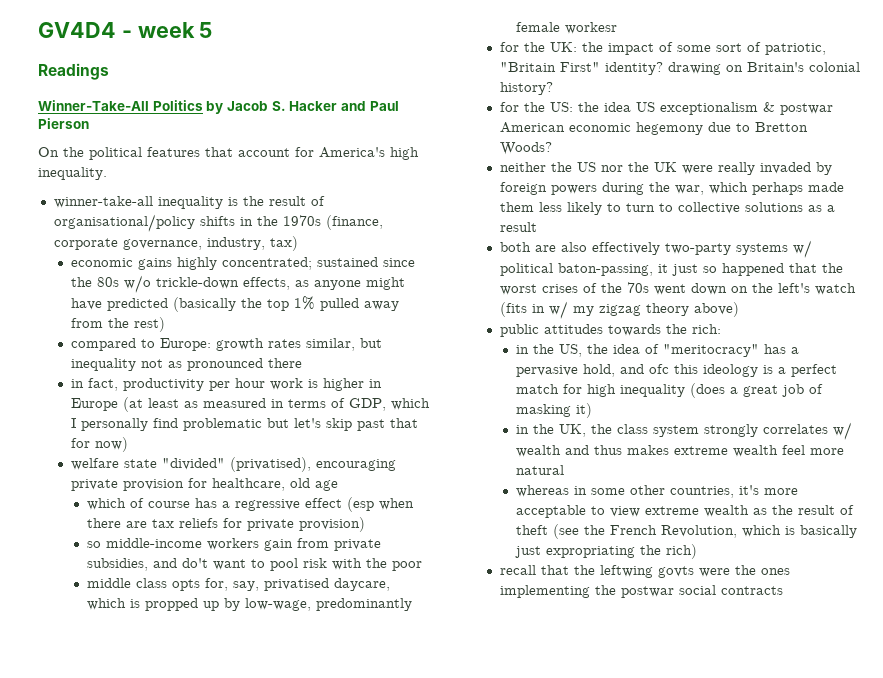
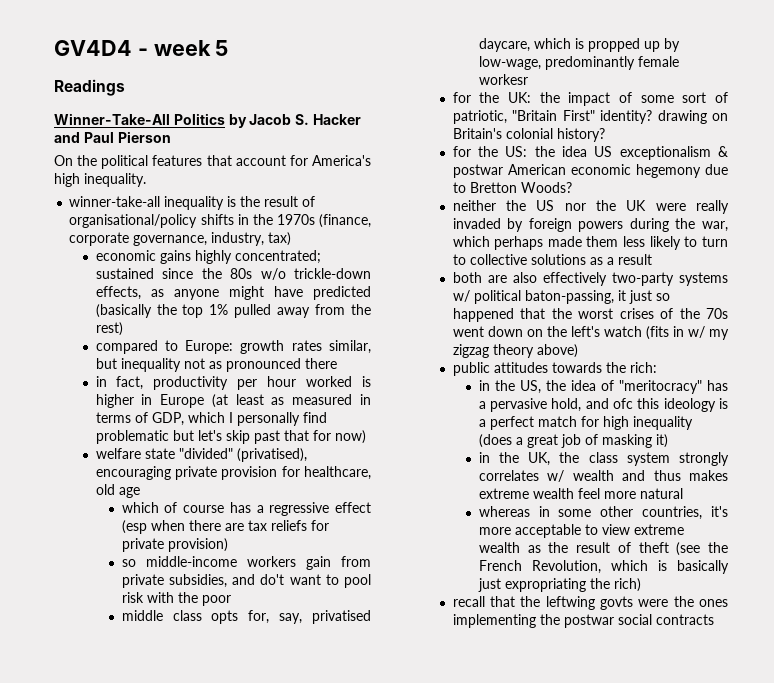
- in fact, productivity per hour work is higher in Europe (at least as measured in terms of GDP, which I personally find problematic but let's skip past that for now)
+ in fact, productivity per hour worked is higher in Europe (at least as measured in terms of GDP, which I personally find problematic but let's skip past that for now)

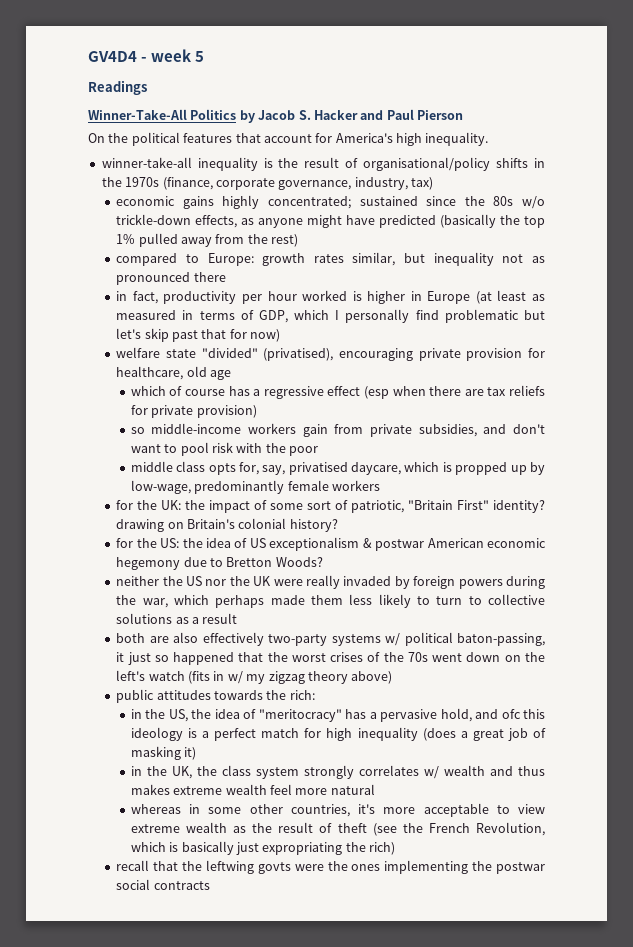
- so middle-income workers gain from private subsidies, and do't want to pool risk with the poor
+ so middle-income workers gain from private subsidies, and don't want to pool risk with the poor
- middle class opts for, say, privatised daycare, which is propped up by low-wage, predominantly female workesr
+ middle class opts for, say, privatised daycare, which is propped up by low-wage, predominantly female workers
- for the US: the idea US exceptionalism & postwar American economic hegemony due to Bretton Woods?
+ for the US: the idea of US exceptionalism & postwar American economic hegemony due to Bretton Woods?

